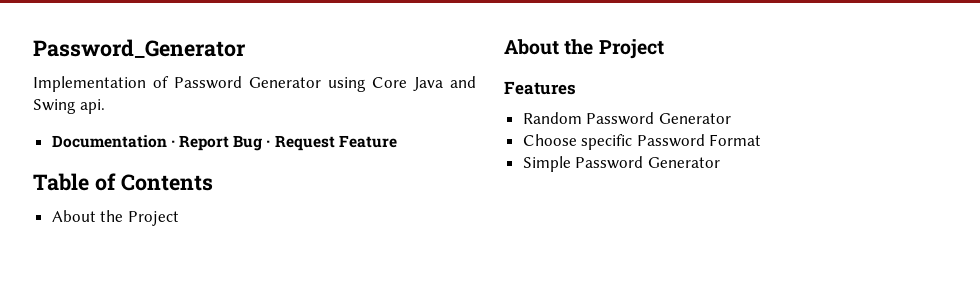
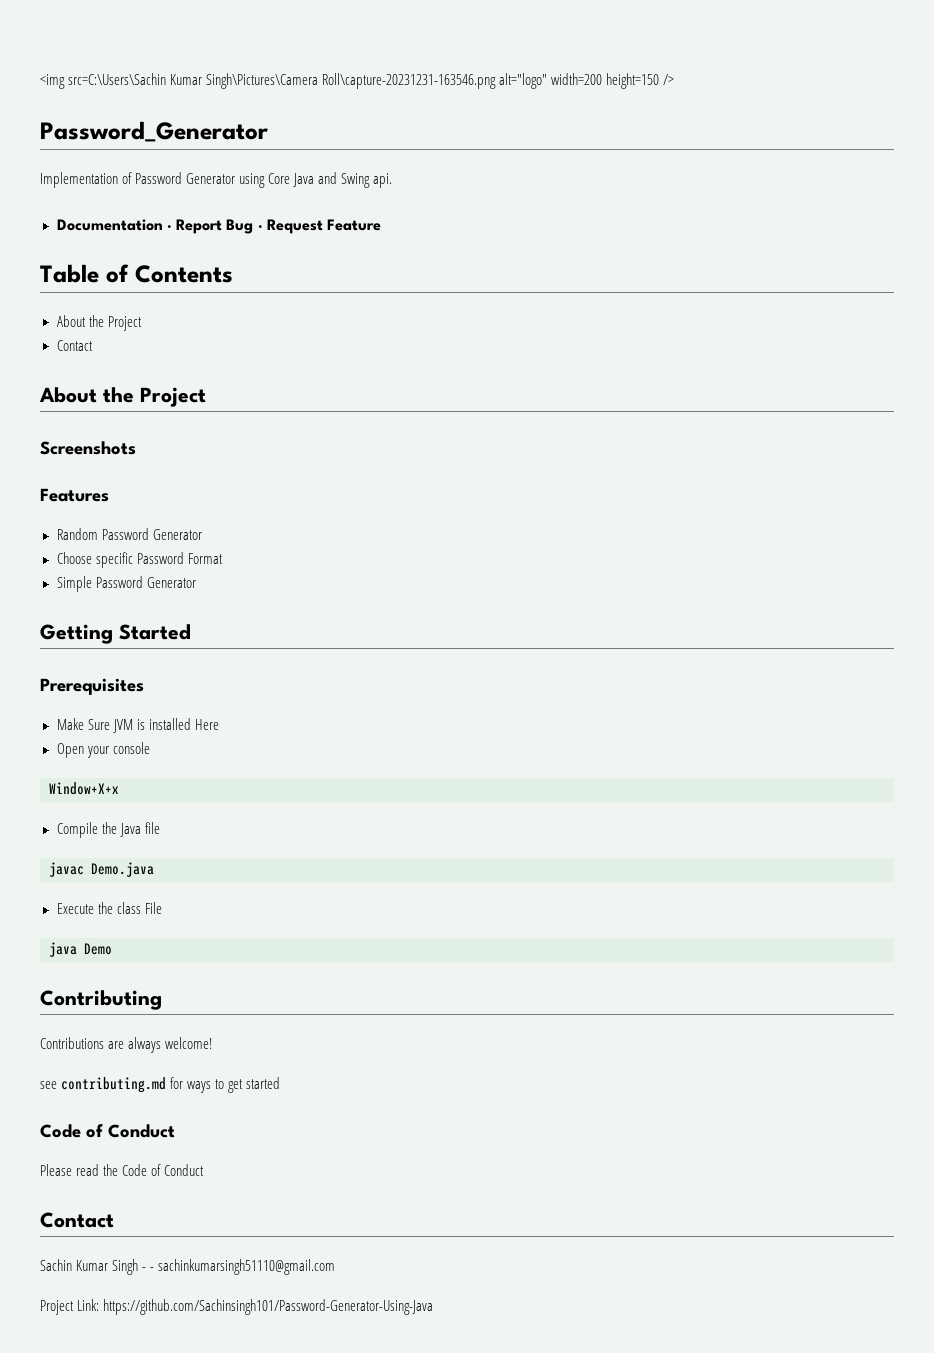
+ <img src=C:\Users\Sachin Kumar Singh\Pictures\Camera Roll\capture-20231231-163546.png alt="logo" width=200 height=150 />
  Table of Contents
  About the Project
+ Contact
  About the Project
+ Screenshots
+ Getting Started
+ Prerequisites
+ Make Sure JVM is installed Here
+ Open your console
+ Window+X+x
+ Compile the Java file
+ javac Demo.java
+ Execute the class File
+ java Demo
+ Contributing
+ Contributions are always welcome!
+ see contributing.md for ways to get started
+ Code of Conduct
+ Please read the Code of Conduct
+ Contact
+ Sachin Kumar Singh - - sachinkumarsingh51110@gmail.com
+ Project Link: https://github.com/Sachinsingh101/Password-Generator-Using-Java

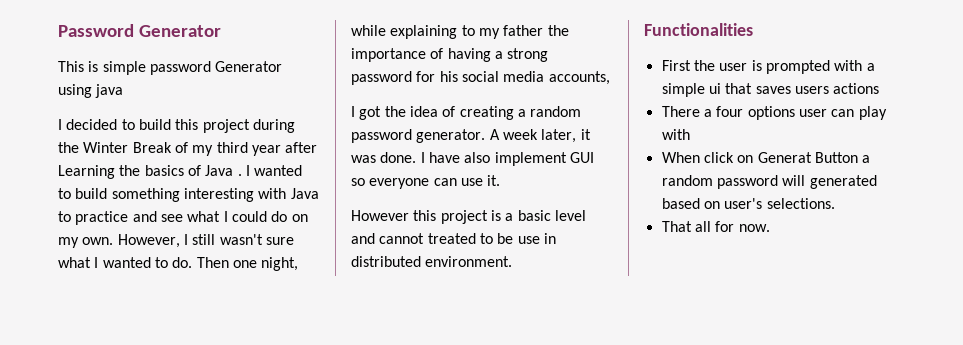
- <img src=C:\Users\Sachin Kumar Singh\Pictures\Camera Roll\capture-20231231-163546.png alt="logo" width=200 height=150 />
- Password_Generator
- Implementation of Password Generator using Core Java and Swing api.
- Documentation · Report Bug · Request Feature
- Table of Contents
- About the Project
- Contact
- About the Project
- Screenshots
- Features
- Random Password Generator
- Choose specific Password Format
- Simple Password Generator
- Getting Started
- Prerequisites
- Make Sure JVM is installed Here
- Open your console
- Window+X+x
- Compile the Java file
- javac Demo.java
- Execute the class File
- java Demo
- Contributing
- Contributions are always welcome!
- see contributing.md for ways to get started
- Code of Conduct
- Please read the Code of Conduct
- Contact
- Sachin Kumar Singh - - sachinkumarsingh51110@gmail.com
- Project Link: https://github.com/Sachinsingh101/Password-Generator-Using-Java
+ Password Generator
+ This is simple password Generator using java
+ I decided to build this project during the Winter Break of my third year after Learning the basics of Java . I wanted to build something interesting with Java to practice and see what I could do on my own. However, I still wasn't sure what I wanted to do. Then one night, while explaining to my father the importance of having a strong password for his social media accounts,
+ I got the idea of creating a random password generator. A week later, it was done. I have also implement GUI so everyone can use it.
+ However this project is a basic level and cannot treated to be use in distributed environment.
+ Functionalities
+ First the user is prompted with a simple ui that saves users actions
+ There a four options user can play with
+ When click on Generat Button a random password will generated based on user's selections.
+ That all for now.

